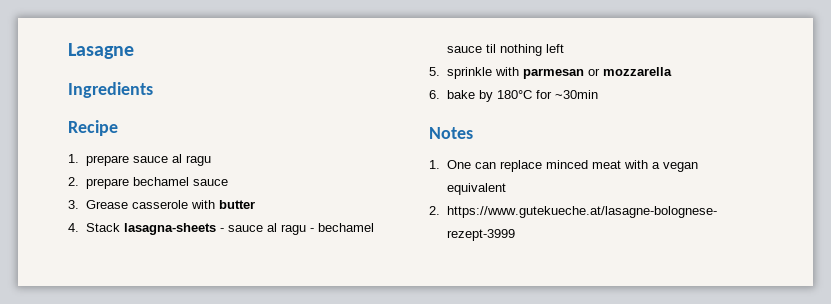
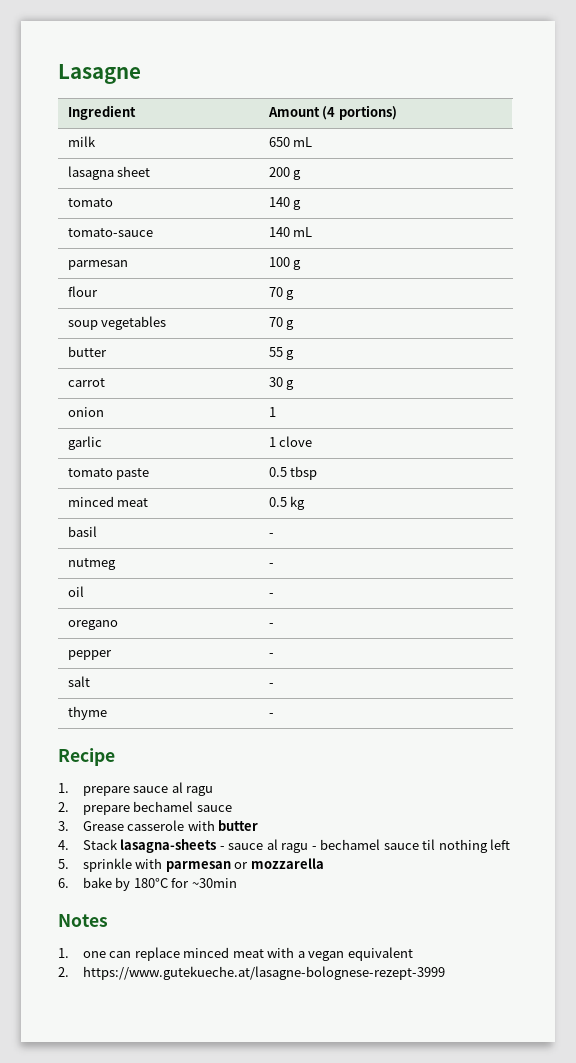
- Ingredients
+ Ingredient | Amount (4 portions)
+ milk | 650 mL
+ lasagna sheet | 200 g
+ tomato | 140 g
+ tomato-sauce | 140 mL
+ parmesan | 100 g
+ flour | 70 g
+ soup vegetables | 70 g
+ butter | 55 g
+ carrot | 30 g
+ onion | 1
+ garlic | 1 clove
+ tomato paste | 0.5 tbsp
+ minced meat | 0.5 kg
+ basil | -
+ nutmeg | -
+ oil | -
+ oregano | -
+ pepper | -
+ salt | -
+ thyme | -
- 1. One can replace minced meat with a vegan equivalent
+ 1. one can replace minced meat with a vegan equivalent

